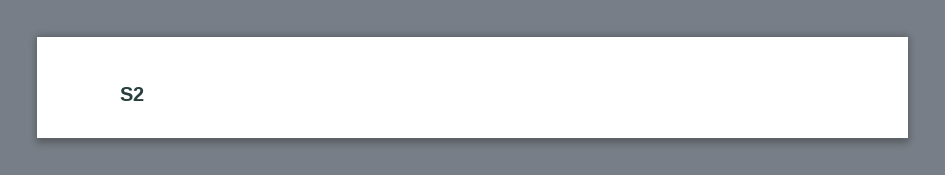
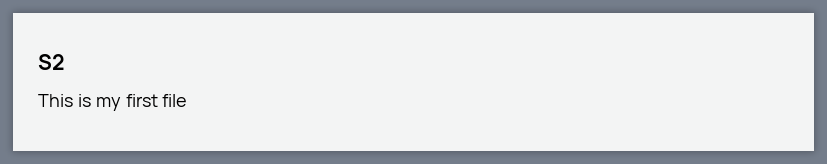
+ This is my first file

